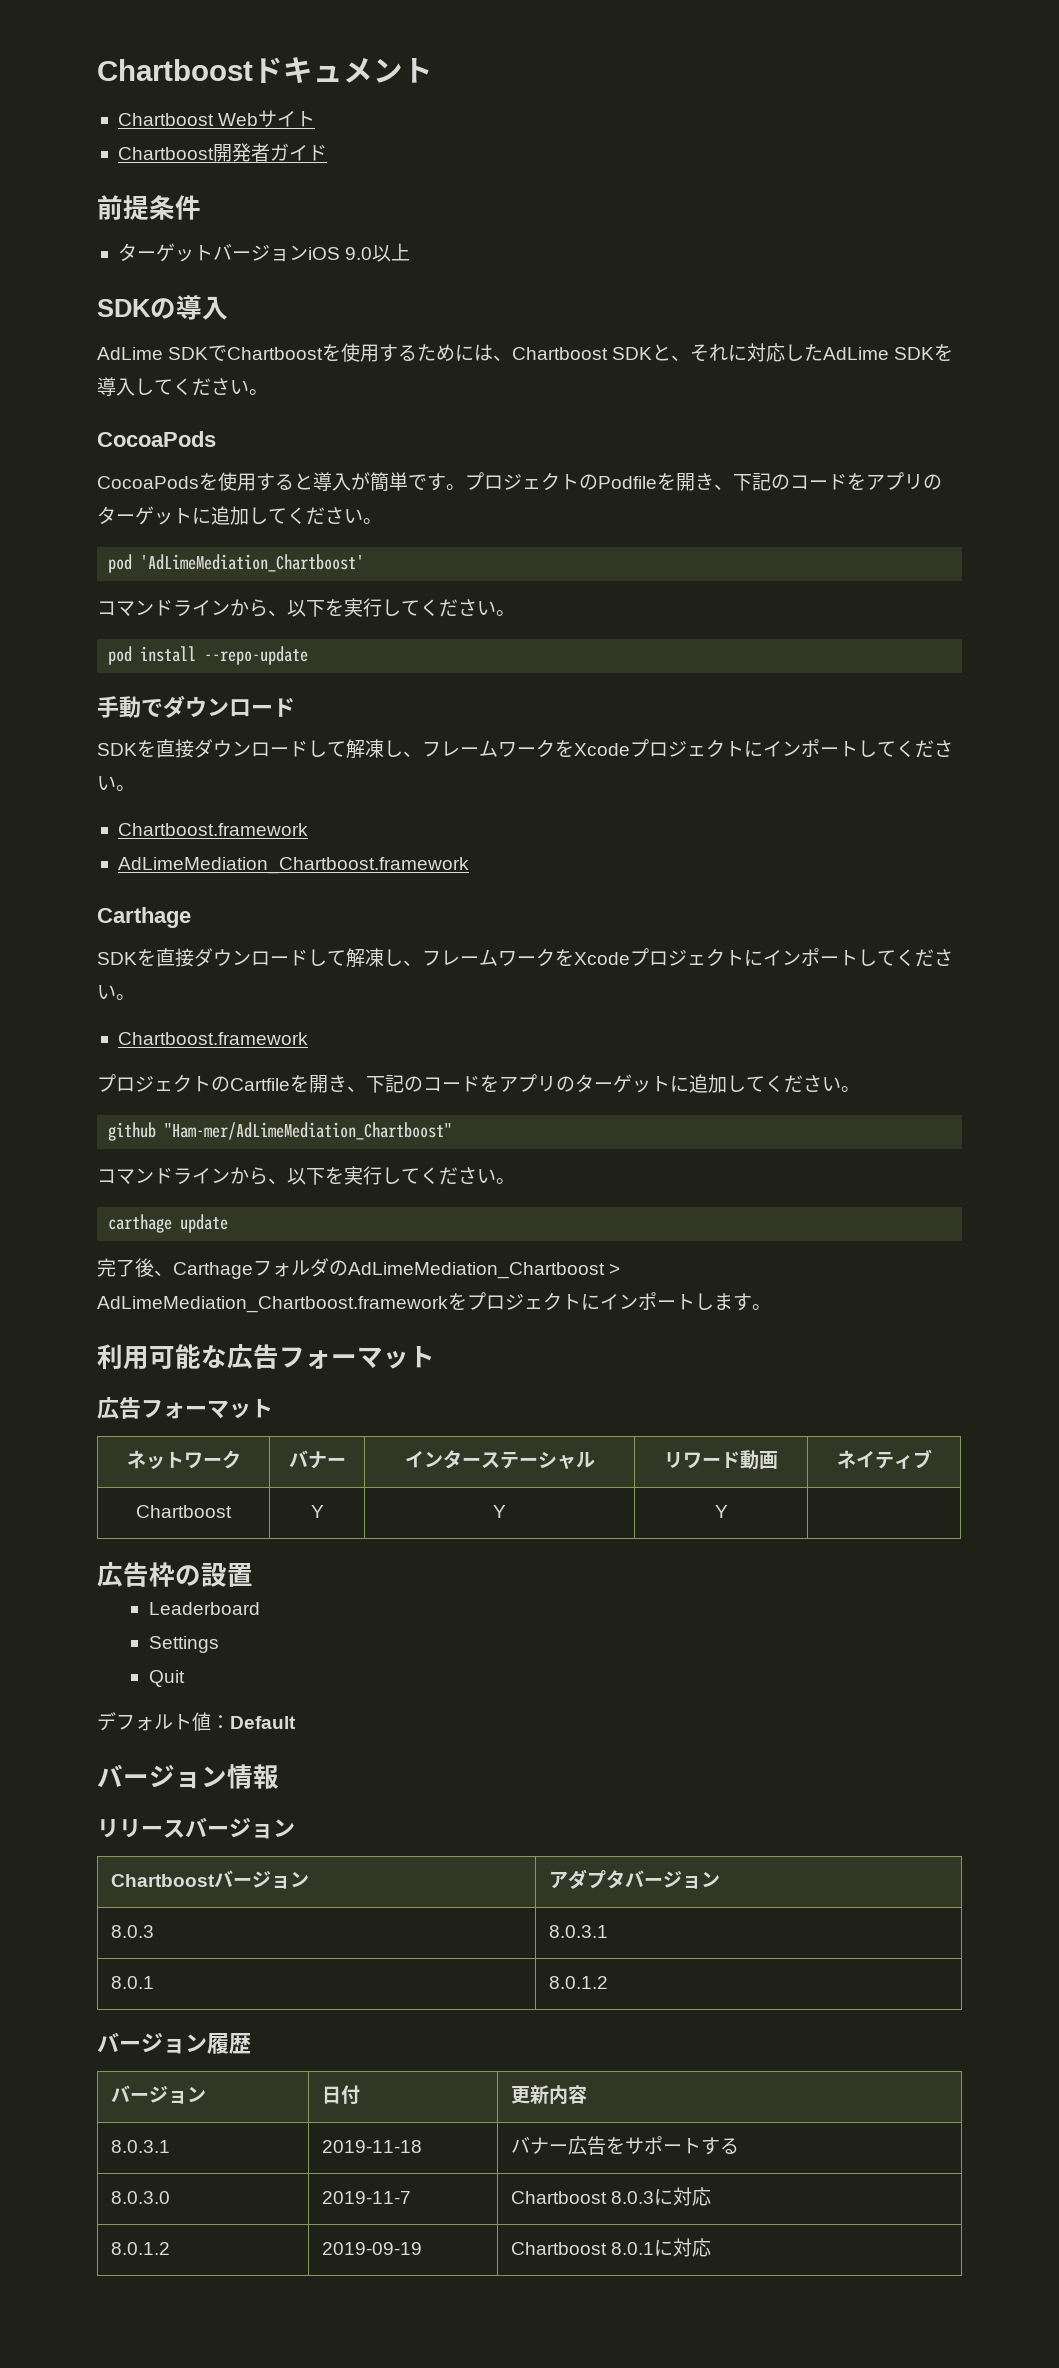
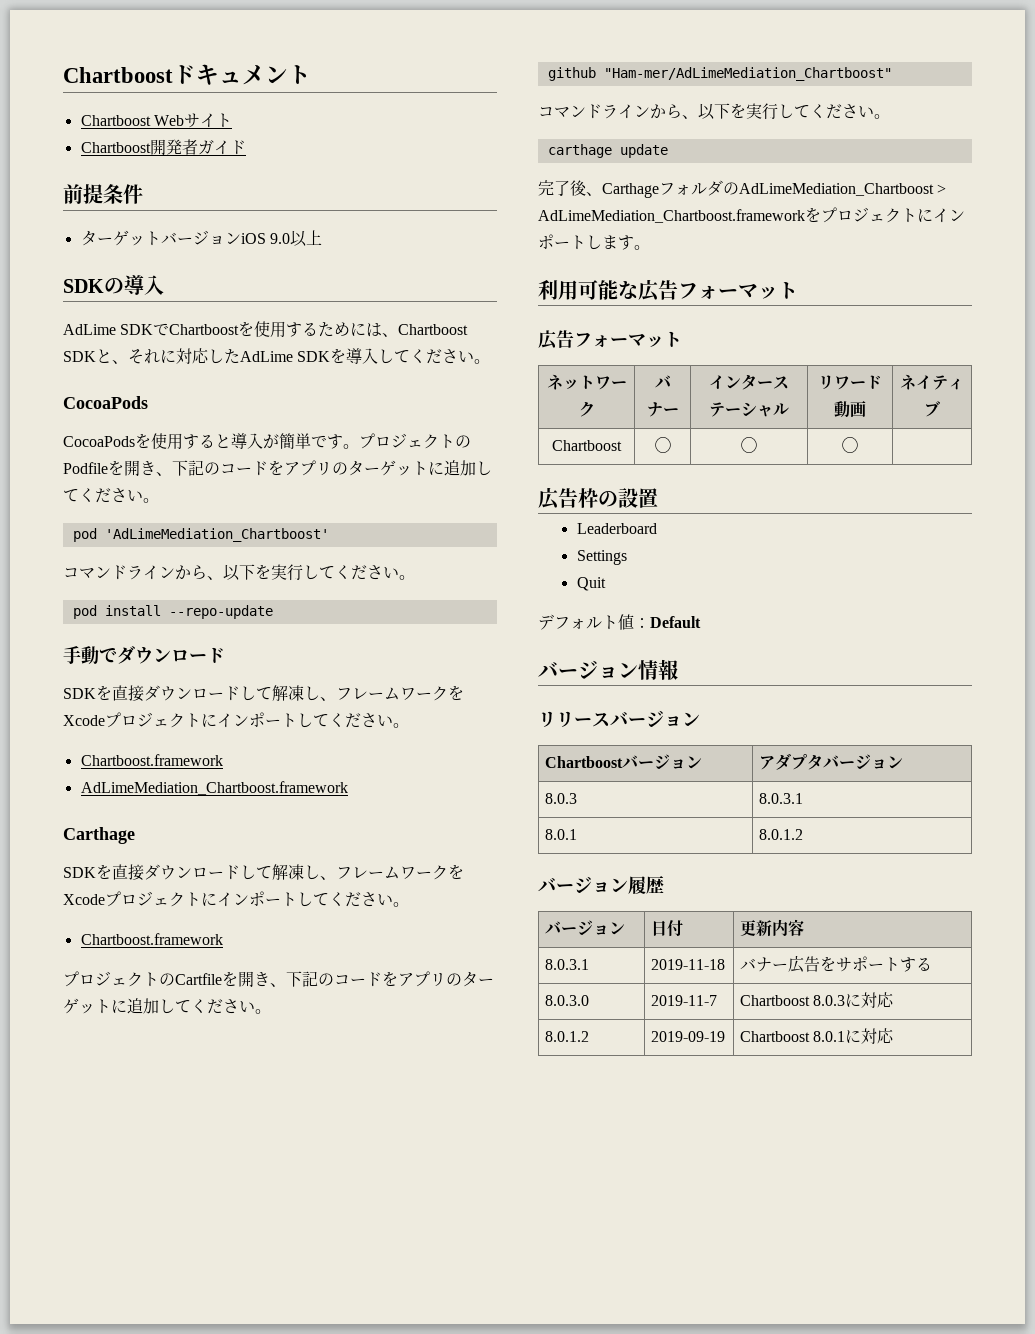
- Chartboost | Y | Y | Y |
+ Chartboost | ◯ | ◯ | ◯ |

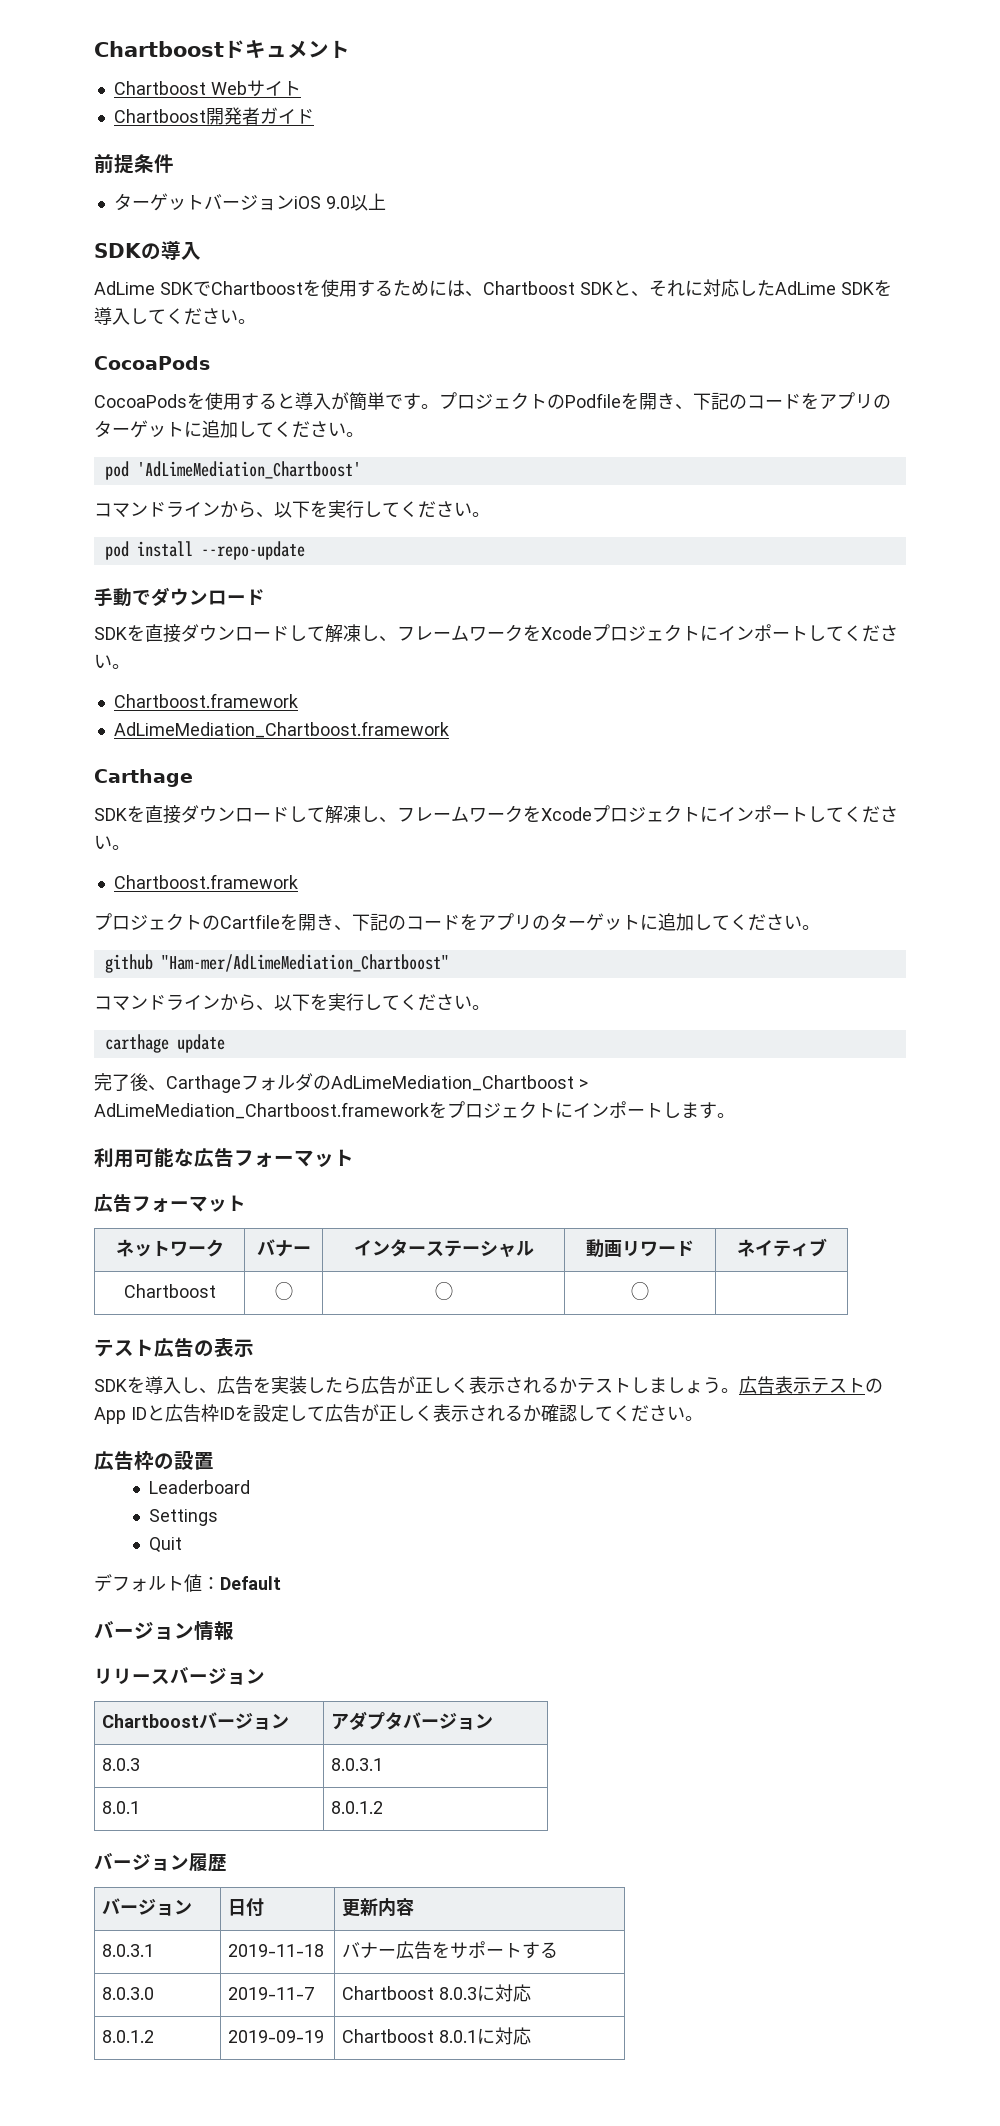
- ネットワーク | バナー | インターステーシャル | リワード動画 | ネイティブ
+ ネットワーク | バナー | インターステーシャル | 動画リワード | ネイティブ
+ テスト広告の表示
+ SDKを導入し、広告を実装したら広告が正しく表示されるかテストしましょう。広告表示テストのApp IDと広告枠IDを設定して広告が正しく表示されるか確認してください。

